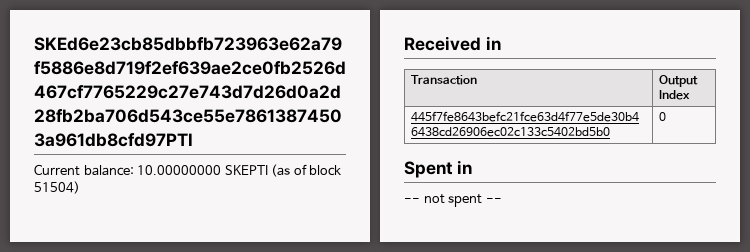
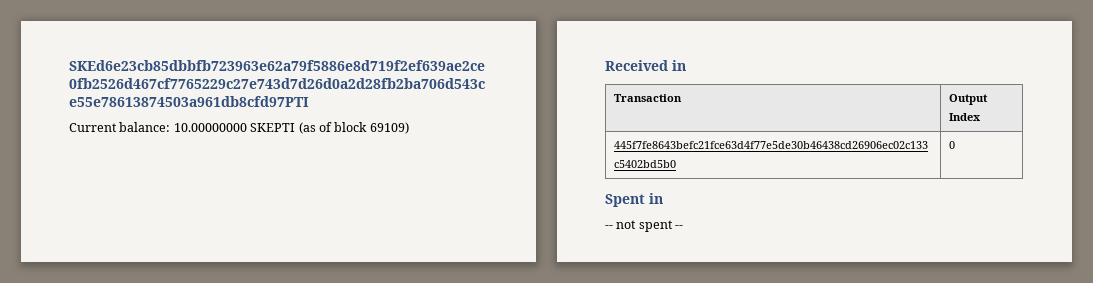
- Current balance: 10.00000000 SKEPTI (as of block 51504)
+ Current balance: 10.00000000 SKEPTI (as of block 69109)

